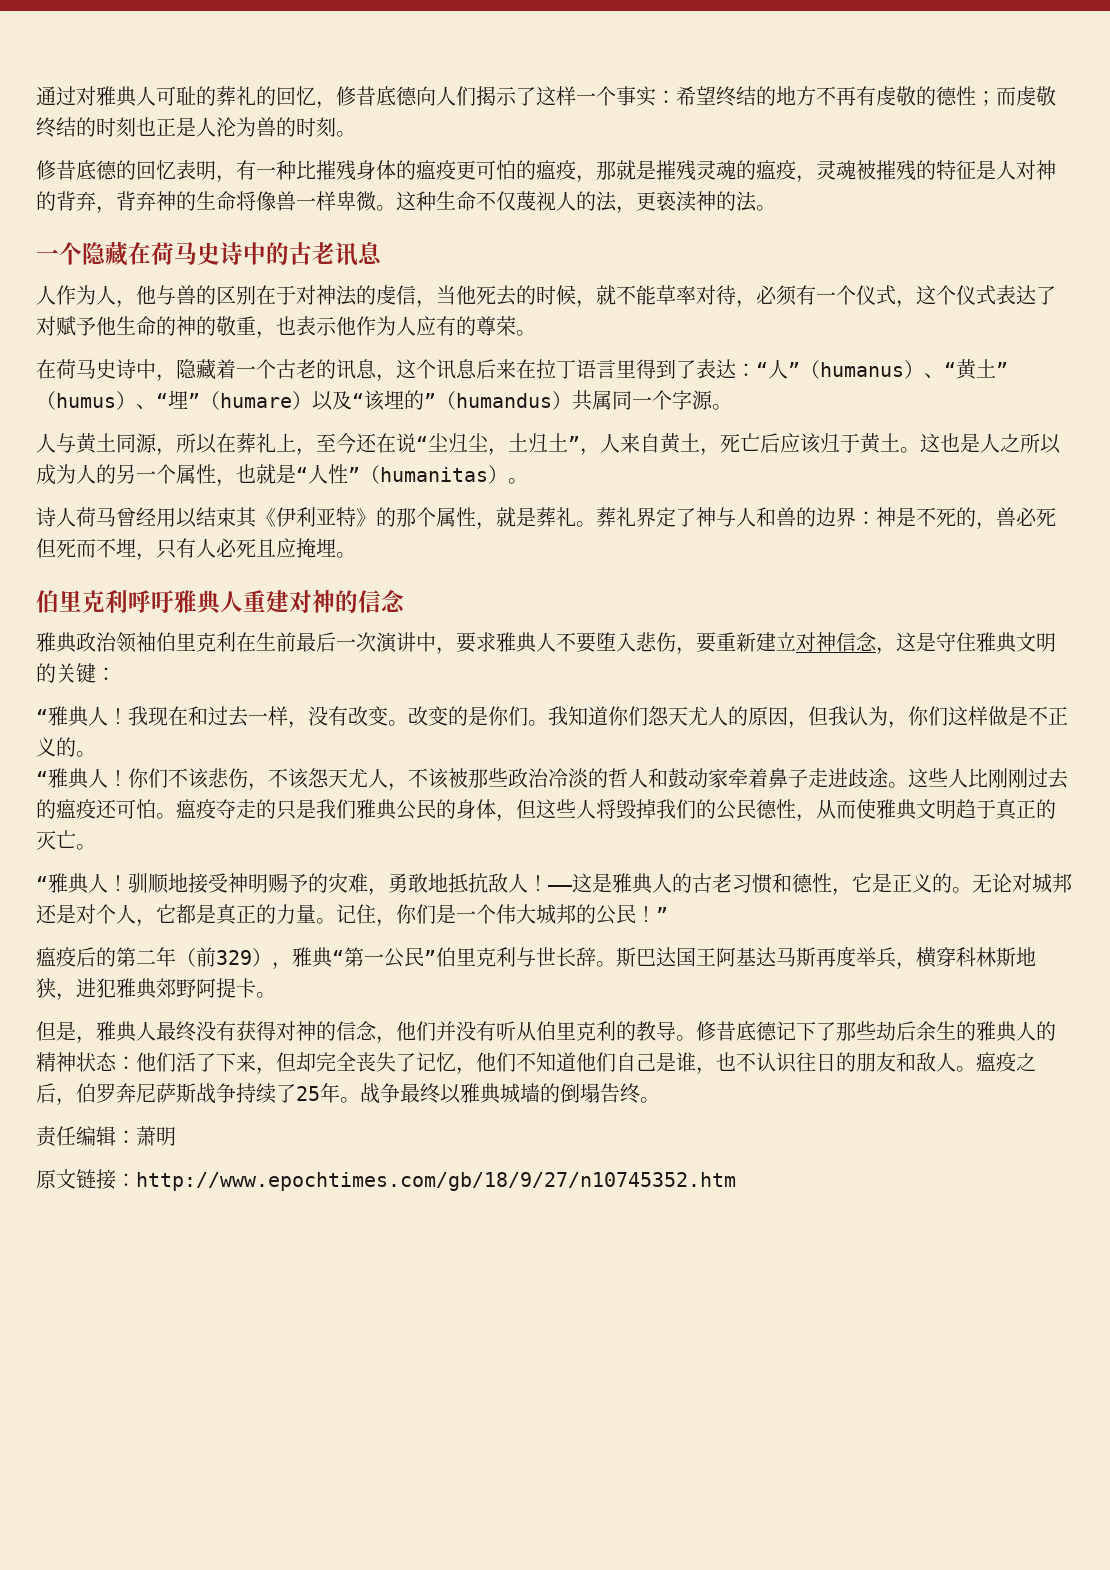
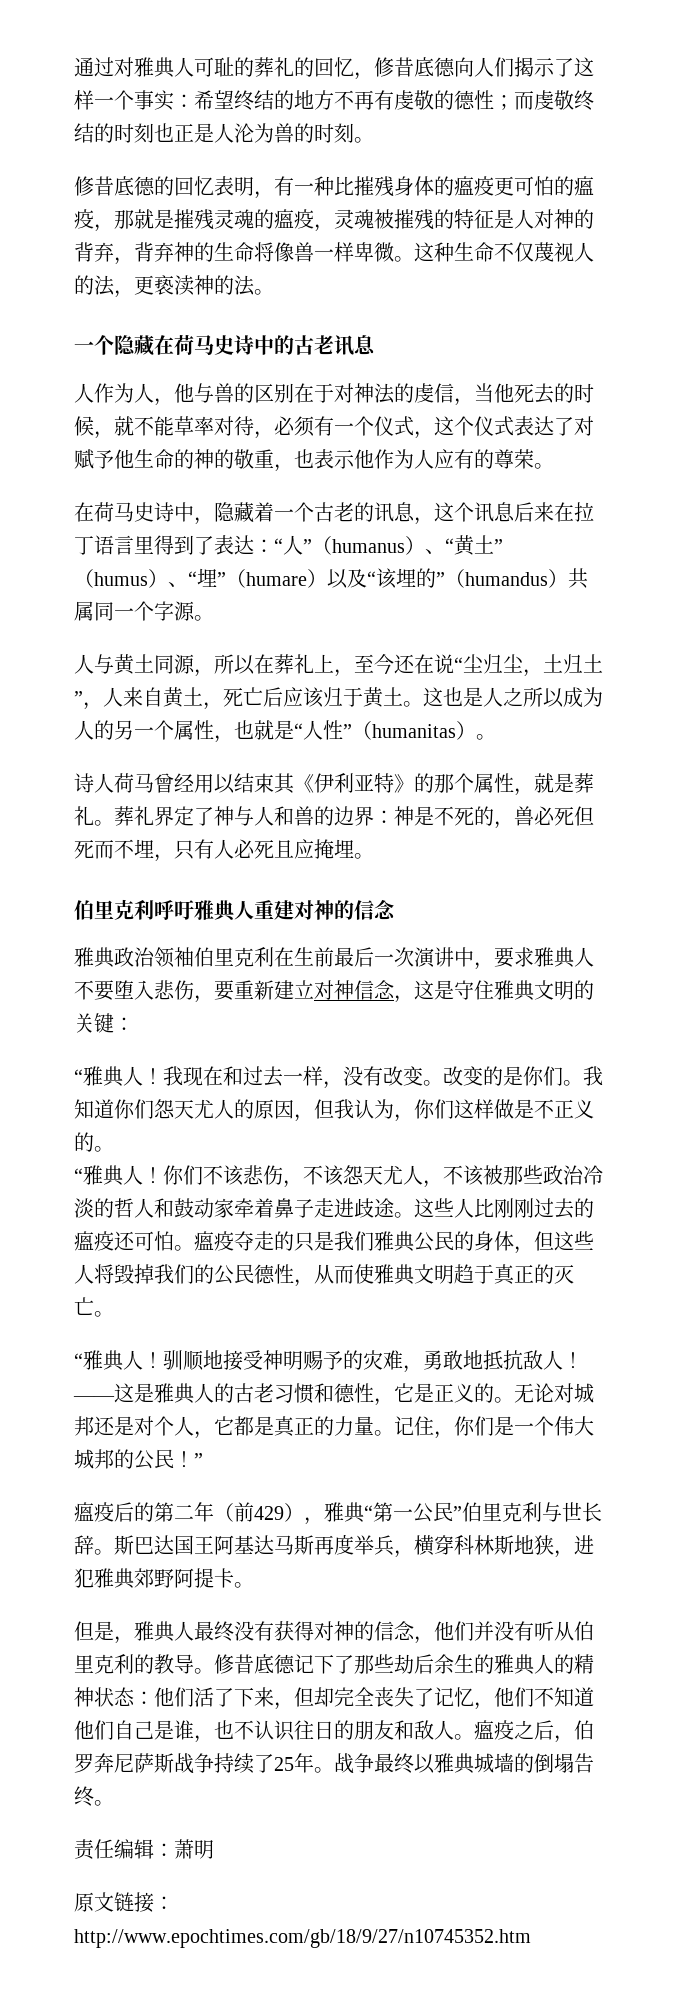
- 瘟疫后的第二年（前329），雅典“第一公民”伯里克利与世长辞。
+ 瘟疫后的第二年（前429），雅典“第一公民”伯里克利与世长辞。

